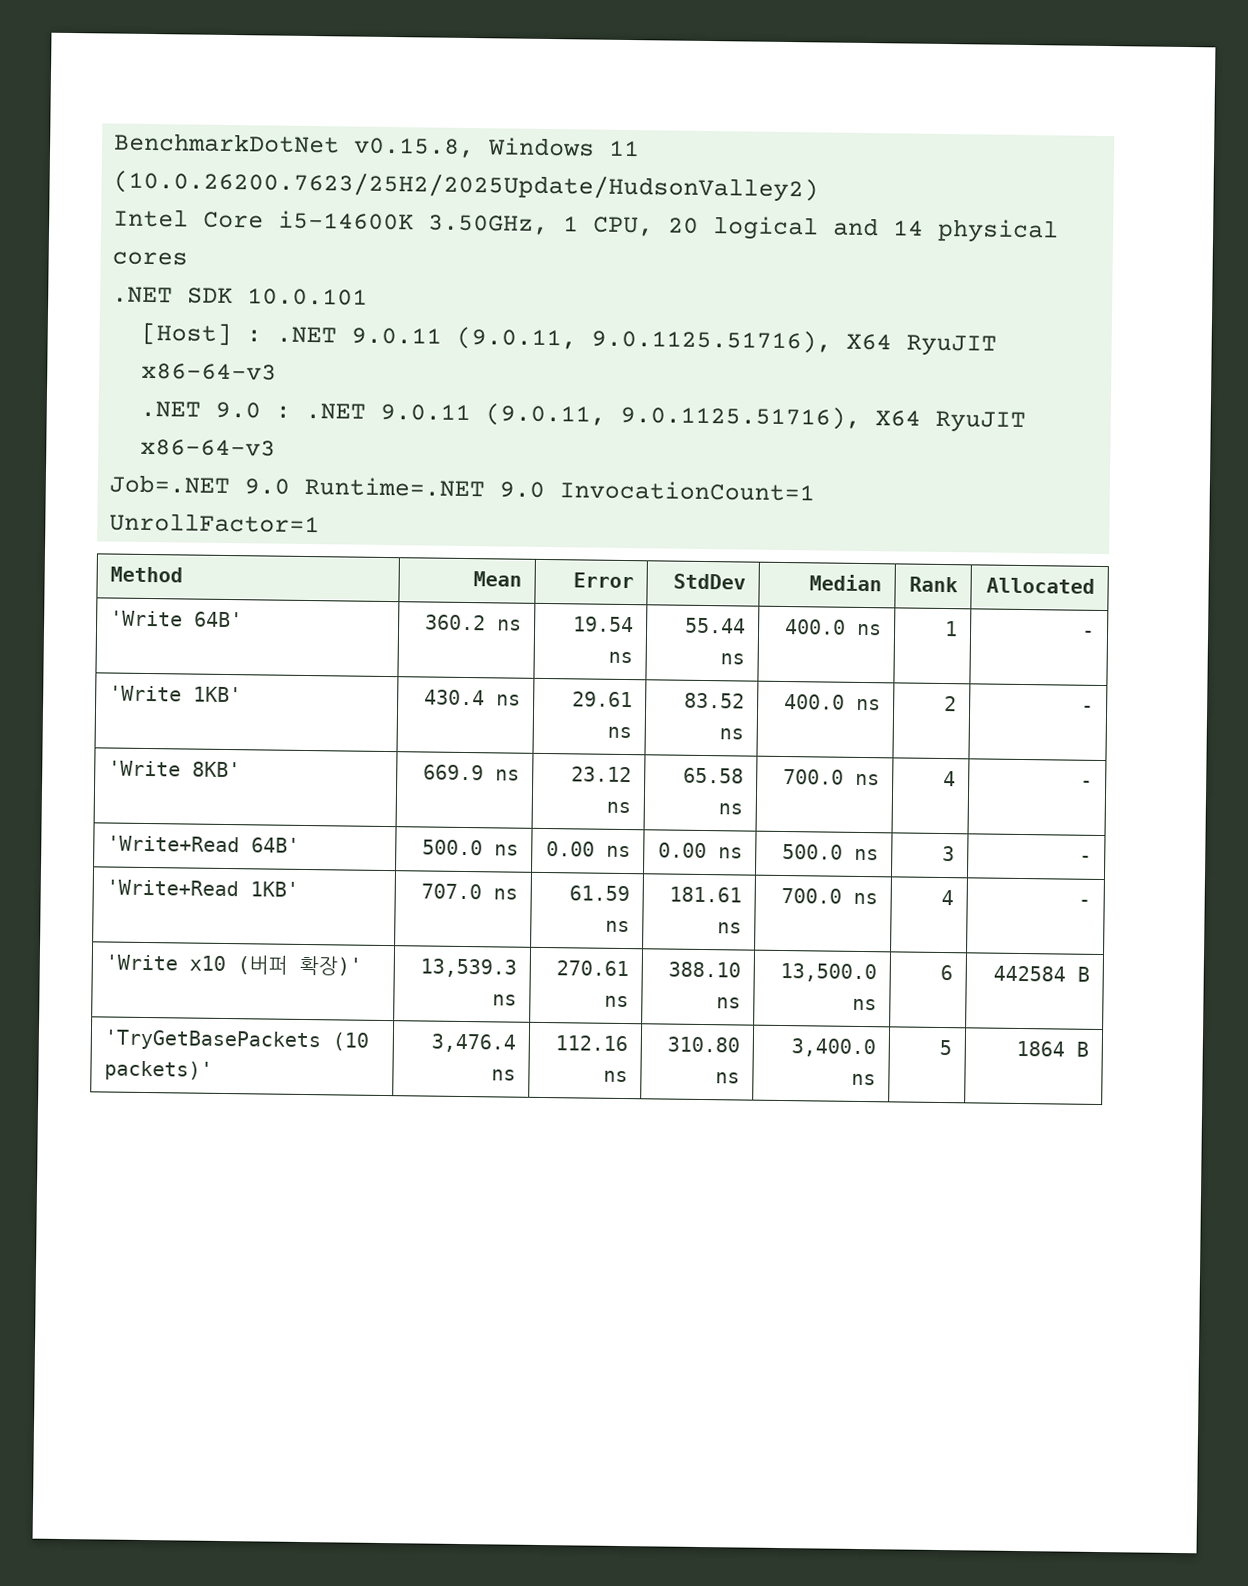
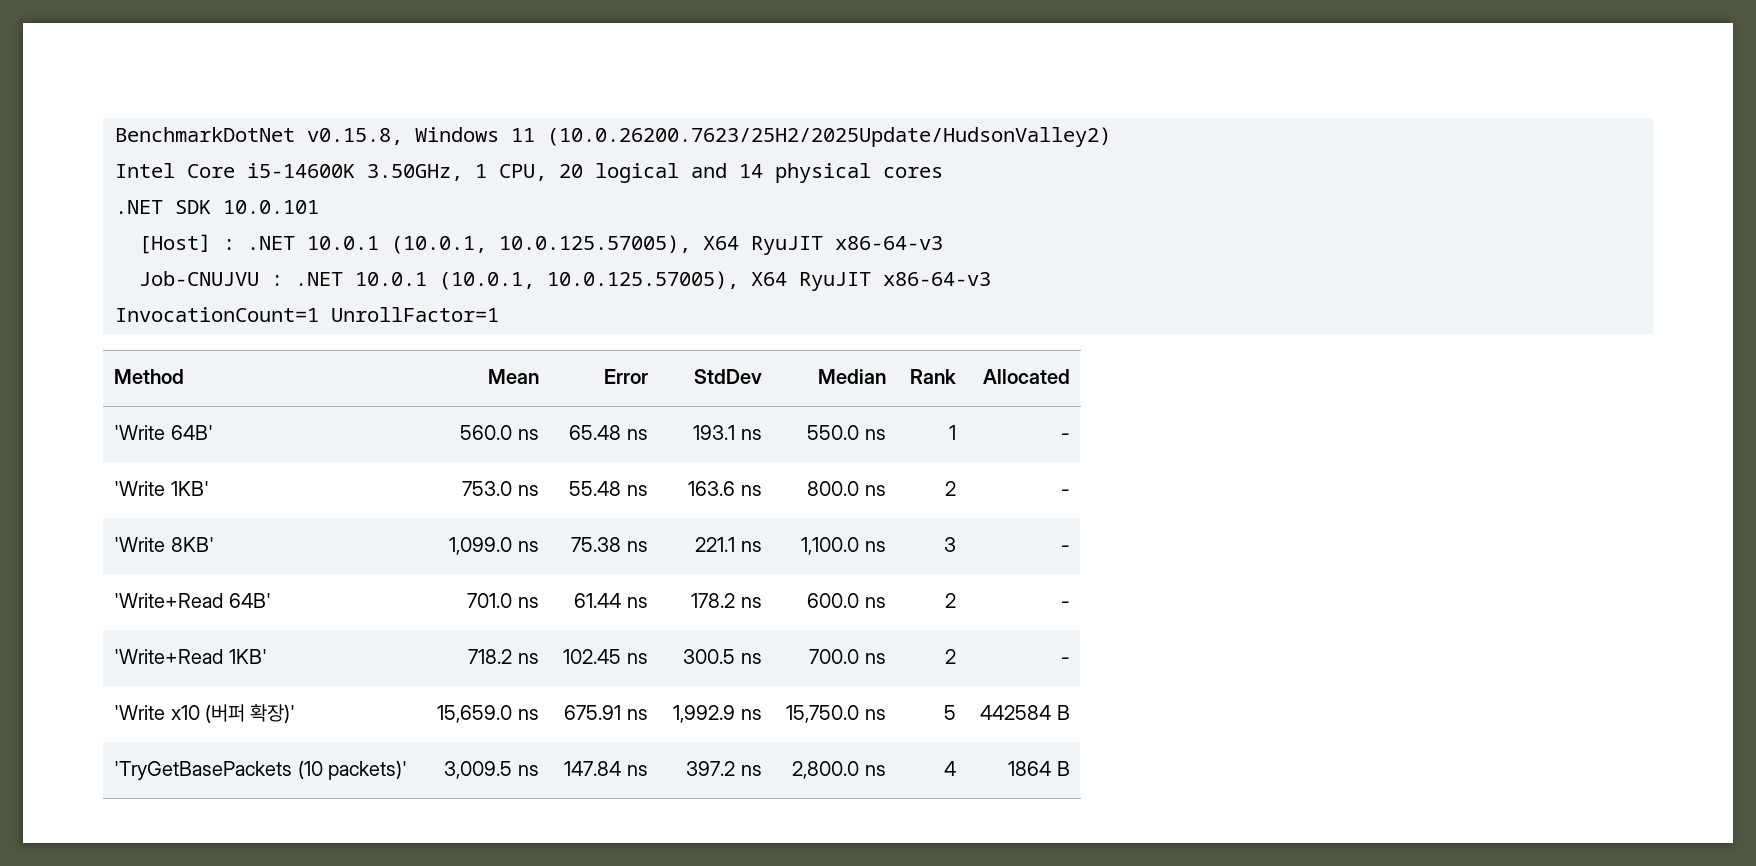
- [Host] : .NET 9.0.11 (9.0.11, 9.0.1125.51716), X64 RyuJIT x86-64-v3
- .NET 9.0 : .NET 9.0.11 (9.0.11, 9.0.1125.51716), X64 RyuJIT x86-64-v3
- Job=.NET 9.0 Runtime=.NET 9.0 InvocationCount=1
- UnrollFactor=1
+ [Host] : .NET 10.0.1 (10.0.1, 10.0.125.57005), X64 RyuJIT x86-64-v3
+ Job-CNUJVU : .NET 10.0.1 (10.0.1, 10.0.125.57005), X64 RyuJIT x86-64-v3
+ InvocationCount=1 UnrollFactor=1
- 'Write 64B' | 360.2 ns | 19.54 ns | 55.44 ns | 400.0 ns | 1 | -
+ 'Write 64B' | 560.0 ns | 65.48 ns | 193.1 ns | 550.0 ns | 1 | -
- 'Write 1KB' | 430.4 ns | 29.61 ns | 83.52 ns | 400.0 ns | 2 | -
+ 'Write 1KB' | 753.0 ns | 55.48 ns | 163.6 ns | 800.0 ns | 2 | -
- 'Write 8KB' | 669.9 ns | 23.12 ns | 65.58 ns | 700.0 ns | 4 | -
- 'Write+Read 64B' | 500.0 ns | 0.00 ns | 0.00 ns | 500.0 ns | 3 | -
+ 'Write 8KB' | 1,099.0 ns | 75.38 ns | 221.1 ns | 1,100.0 ns | 3 | -
+ 'Write+Read 64B' | 701.0 ns | 61.44 ns | 178.2 ns | 600.0 ns | 2 | -
- 'Write+Read 1KB' | 707.0 ns | 61.59 ns | 181.61 ns | 700.0 ns | 4 | -
+ 'Write+Read 1KB' | 718.2 ns | 102.45 ns | 300.5 ns | 700.0 ns | 2 | -
- 'Write x10 (버퍼 확장)' | 13,539.3 ns | 270.61 ns | 388.10 ns | 13,500.0 ns | 6 | 442584 B
+ 'Write x10 (버퍼 확장)' | 15,659.0 ns | 675.91 ns | 1,992.9 ns | 15,750.0 ns | 5 | 442584 B
- 'TryGetBasePackets (10 packets)' | 3,476.4 ns | 112.16 ns | 310.80 ns | 3,400.0 ns | 5 | 1864 B
+ 'TryGetBasePackets (10 packets)' | 3,009.5 ns | 147.84 ns | 397.2 ns | 2,800.0 ns | 4 | 1864 B

